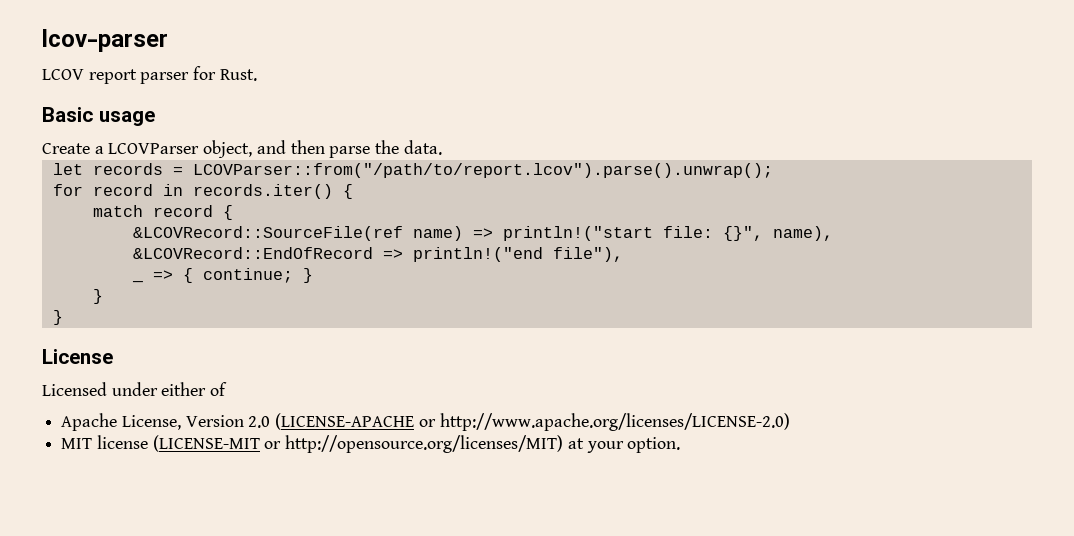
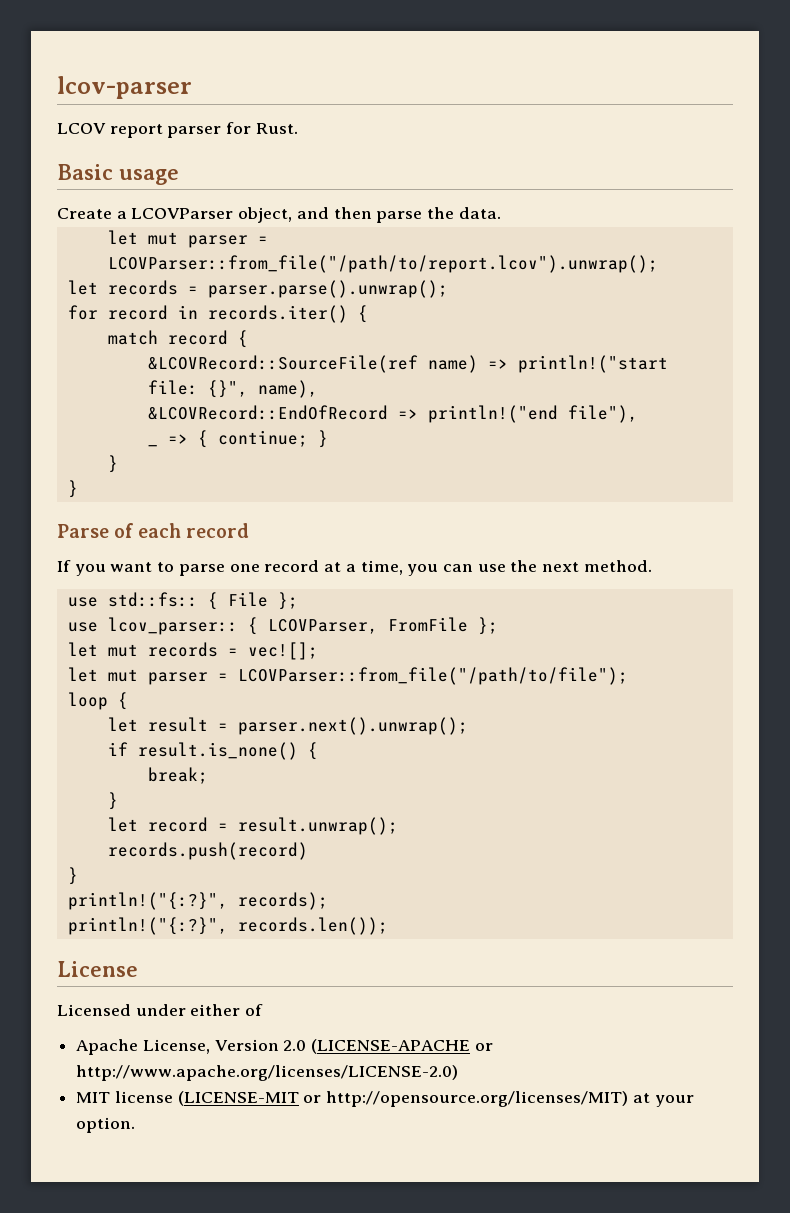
+ let mut parser = LCOVParser::from_file("/path/to/report.lcov").unwrap();
- let records = LCOVParser::from("/path/to/report.lcov").parse().unwrap();
+ let records = parser.parse().unwrap();
+ Parse of each record
+ If you want to parse one record at a time, you can use the next method.
+ use std::fs:: { File };
+ use lcov_parser:: { LCOVParser, FromFile };
+ let mut records = vec![];
+ let mut parser = LCOVParser::from_file("/path/to/file");
+ loop {
+ let result = parser.next().unwrap();
+ if result.is_none() {
+ break;
+ }
+ let record = result.unwrap();
+ records.push(record)
+ }
+ println!("{:?}", records);
+ println!("{:?}", records.len());

